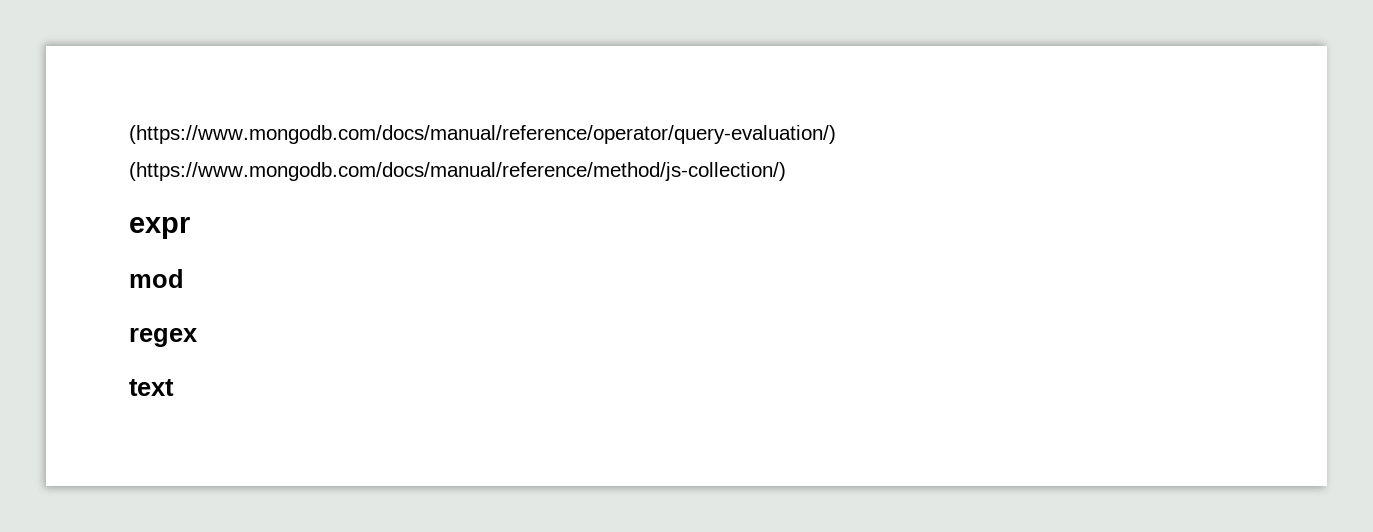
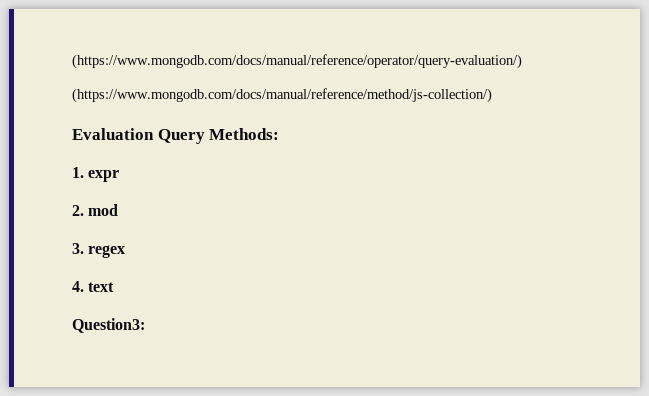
- expr
+ Evaluation Query Methods:
+ 1. expr
- mod
+ 2. mod
- regex
+ 3. regex
- text
+ 4. text
+ Question3:

